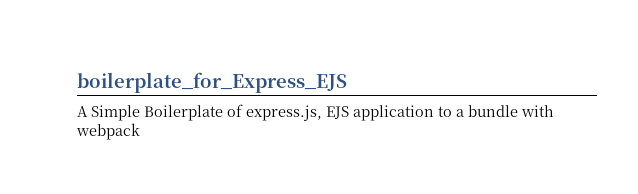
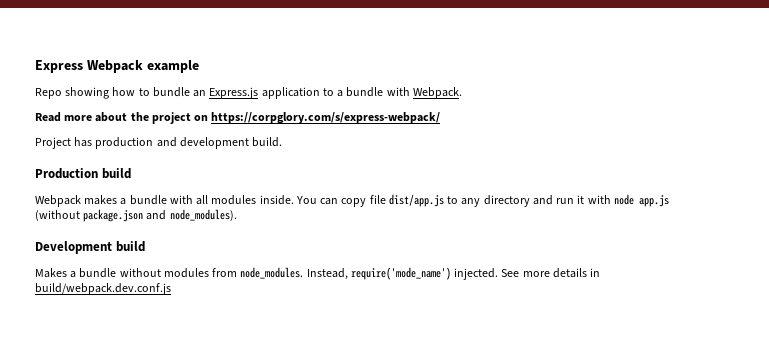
- boilerplate_for_Express_EJS
- A Simple Boilerplate of express.js, EJS application to a bundle with webpack
+ Express Webpack example
+ Repo showing how to bundle an Express.js application to a bundle with Webpack.
+ Read more about the project on https://corpglory.com/s/express-webpack/
+ Project has production and development build.
+ Production build
+ Webpack makes a bundle with all modules inside. You can copy file dist/app.js to any directory and run it with node app.js (without package.json and node_modules).
+ Development build
+ Makes a bundle without modules from node_modules. Instead, require('mode_name') injected. See more details in build/webpack.dev.conf.js

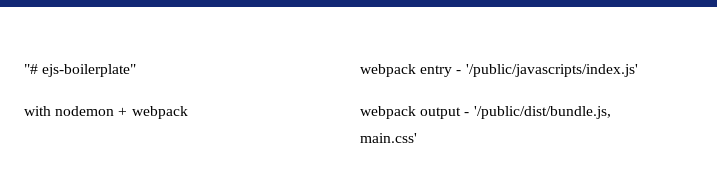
- Express Webpack example
- Repo showing how to bundle an Express.js application to a bundle with Webpack.
- Read more about the project on https://corpglory.com/s/express-webpack/
- Project has production and development build.
- Production build
- Webpack makes a bundle with all modules inside. You can copy file dist/app.js to any directory and run it with node app.js (without package.json and node_modules).
- Development build
- Makes a bundle without modules from node_modules. Instead, require('mode_name') injected. See more details in build/webpack.dev.conf.js
+ "# ejs-boilerplate"
+ with nodemon + webpack
+ webpack entry - '/public/javascripts/index.js'
+ webpack output - '/public/dist/bundle.js, main.css'

